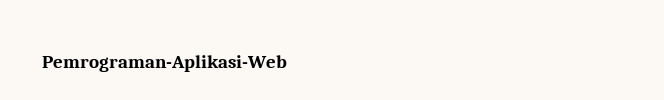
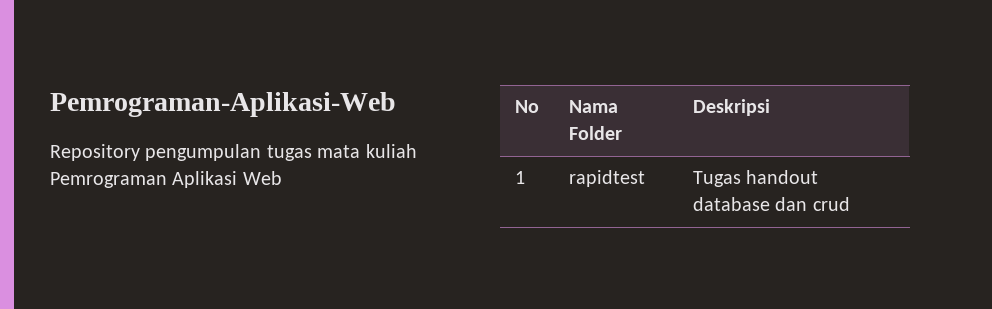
+ Repository pengumpulan tugas mata kuliah Pemrograman Aplikasi Web
+ No | Nama Folder | Deskripsi
+ 1 | rapidtest | Tugas handout database dan crud

